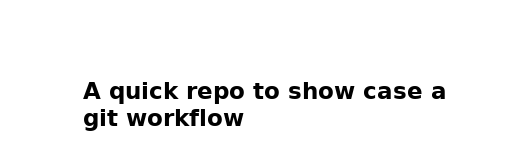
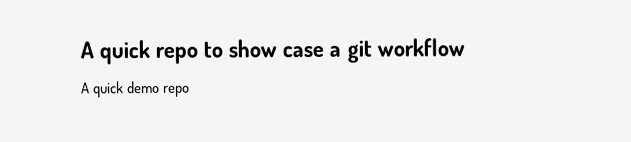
+ A quick demo repo

